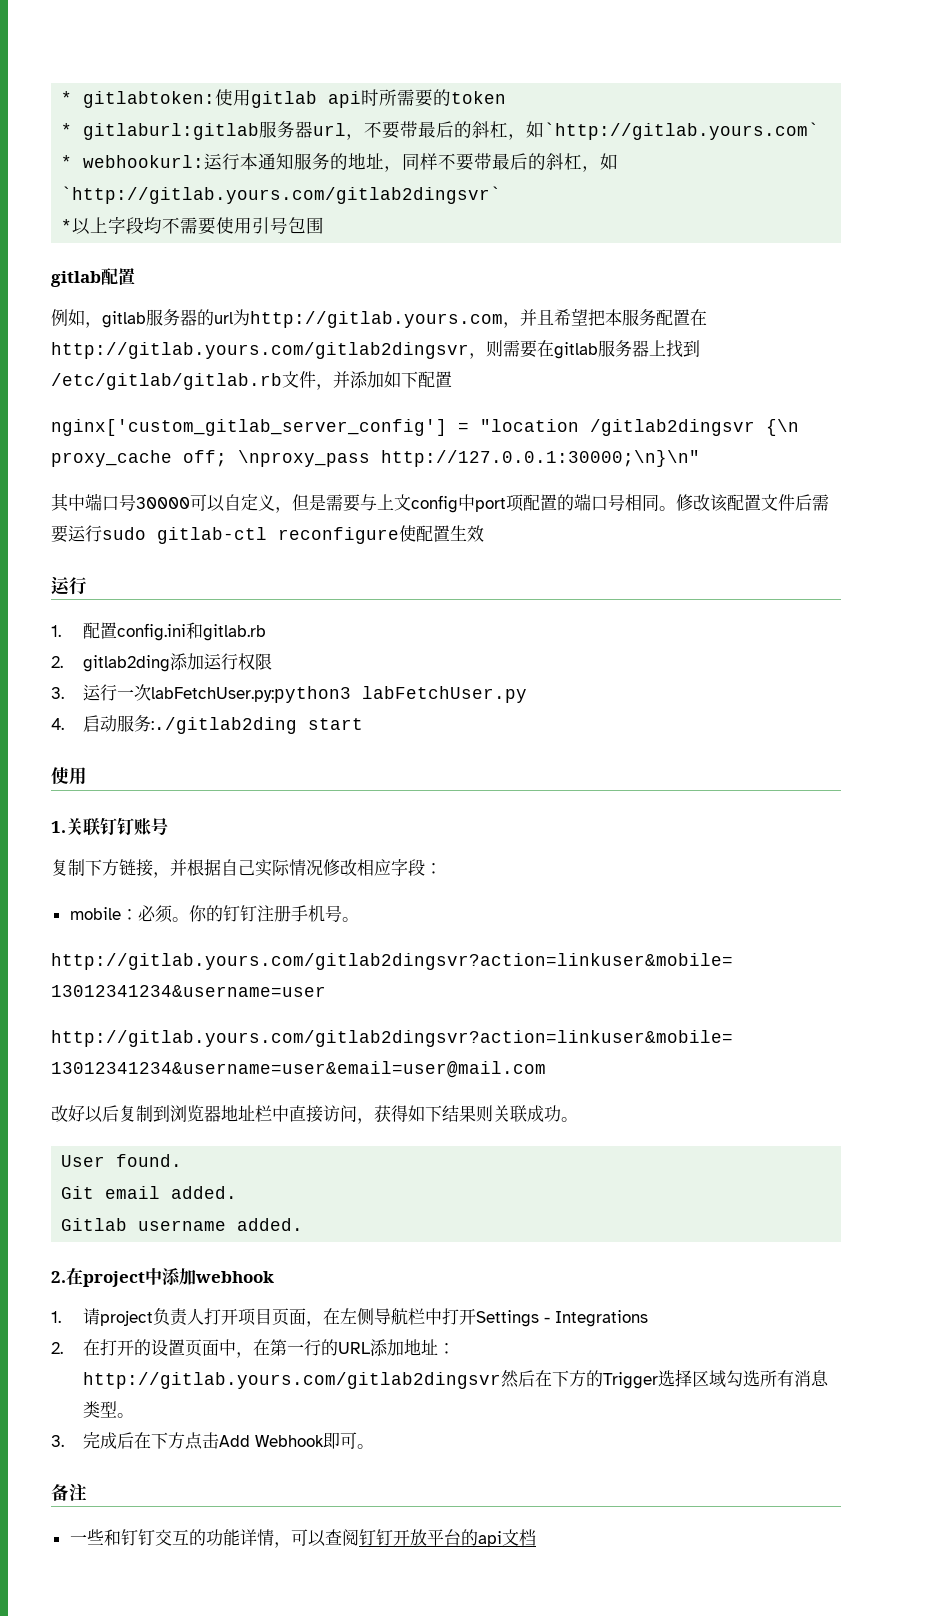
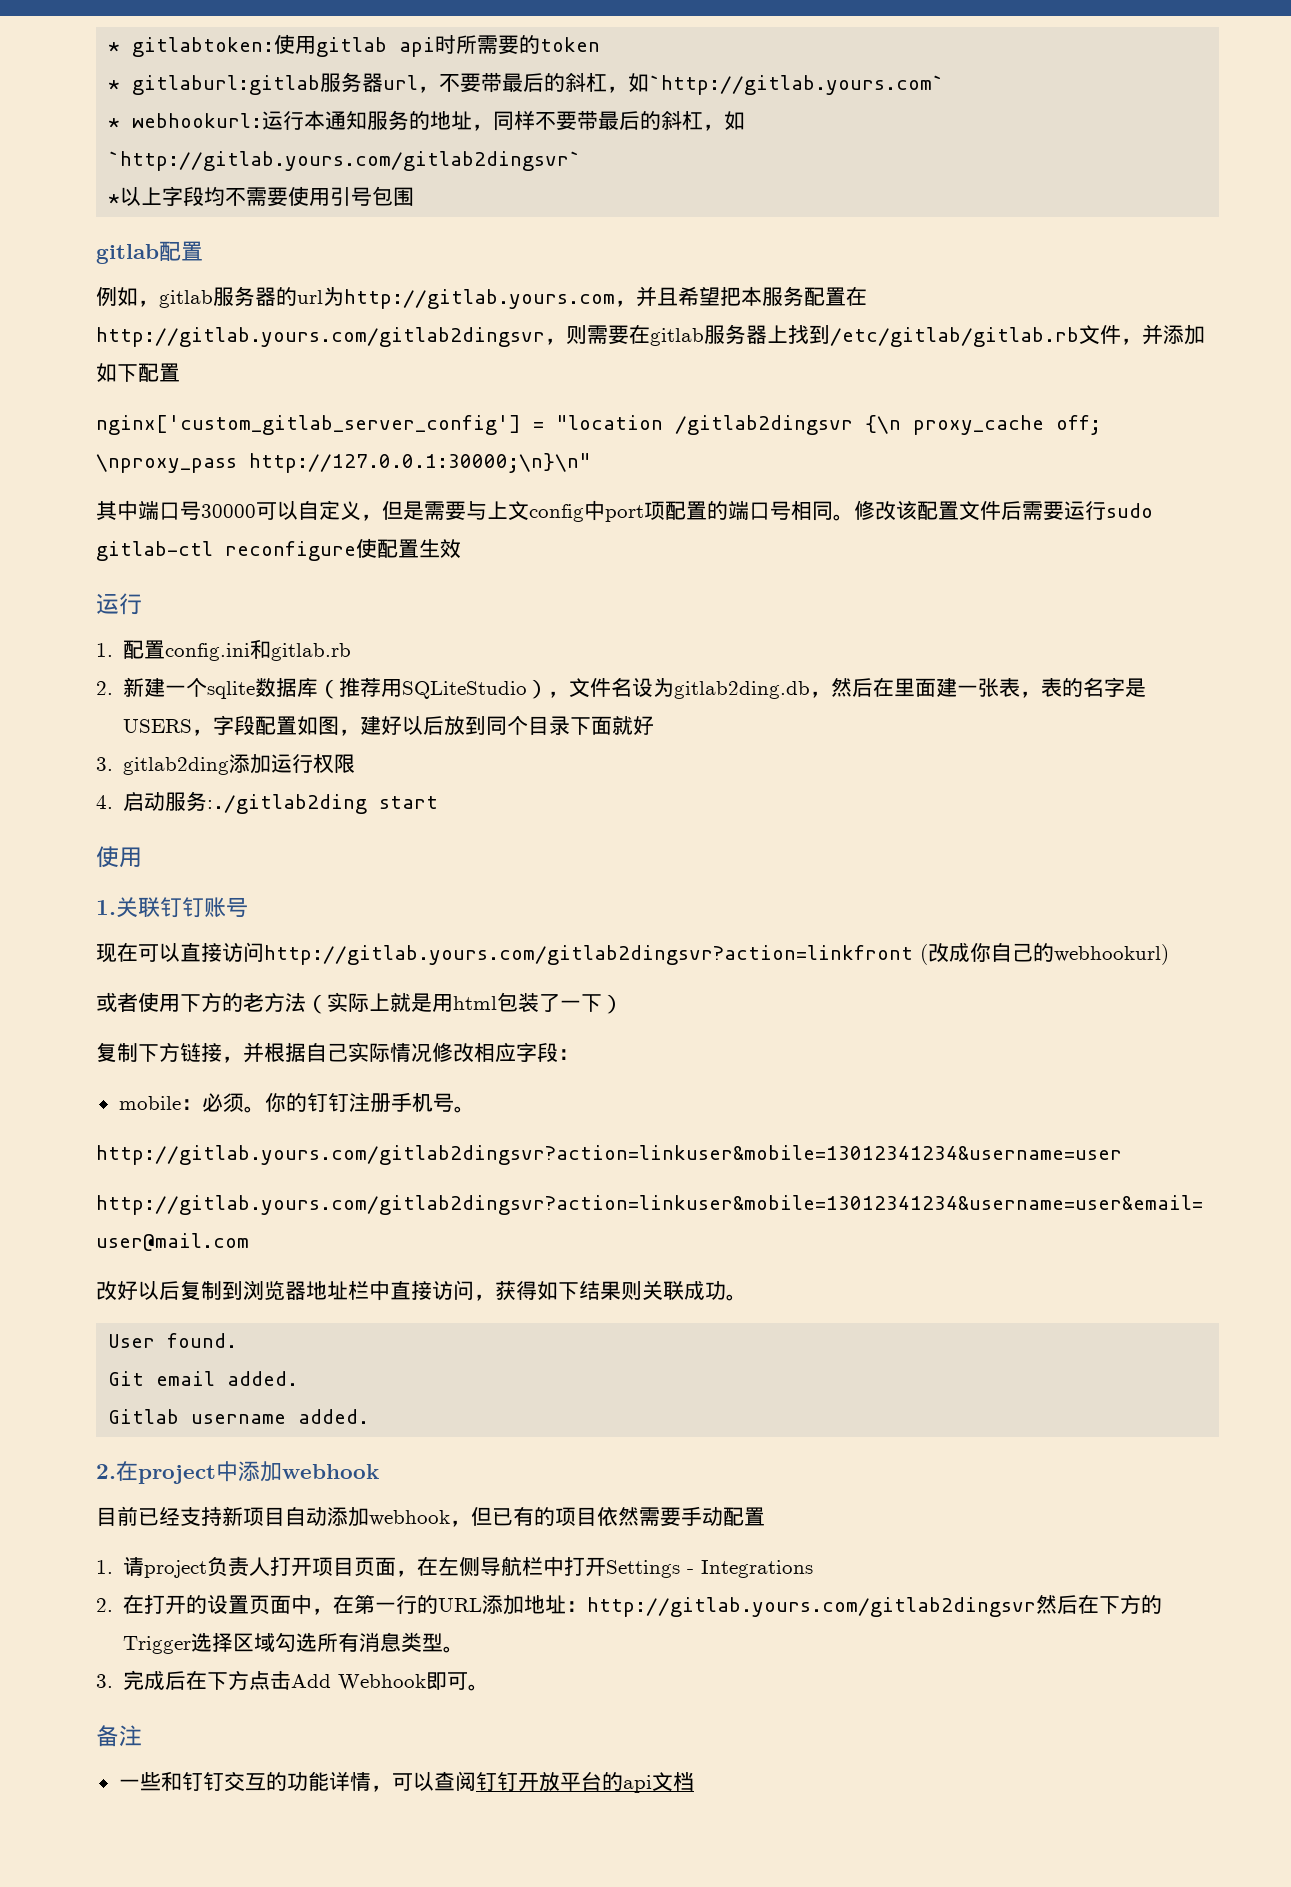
- 2. gitlab2ding添加运行权限
+ 2.新建一个sqlite数据库（推荐用SQLiteStudio），文件名设为gitlab2ding.db，然后在里面建一张表，表的名字是USERS，字段配置如图，建好以后放到同个目录下面就好
+ 3. gitlab2ding添加运行权限
- 3.运行一次labFetchUser.py:python3 labFetchUser.py
+ 现在可以直接访问http://gitlab.yours.com/gitlab2dingsvr?action=linkfront (改成你自己的webhookurl)
+ 或者使用下方的老方法（实际上就是用html包装了一下）
+ 目前已经支持新项目自动添加webhook，但已有的项目依然需要手动配置

